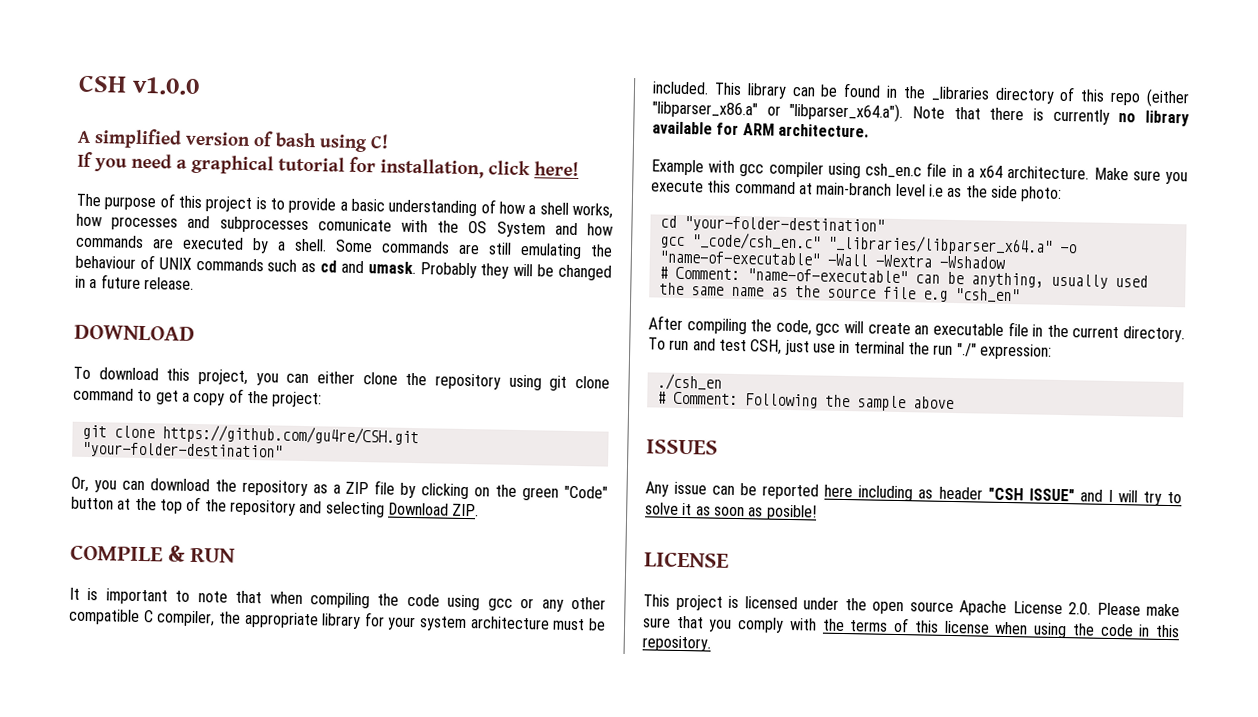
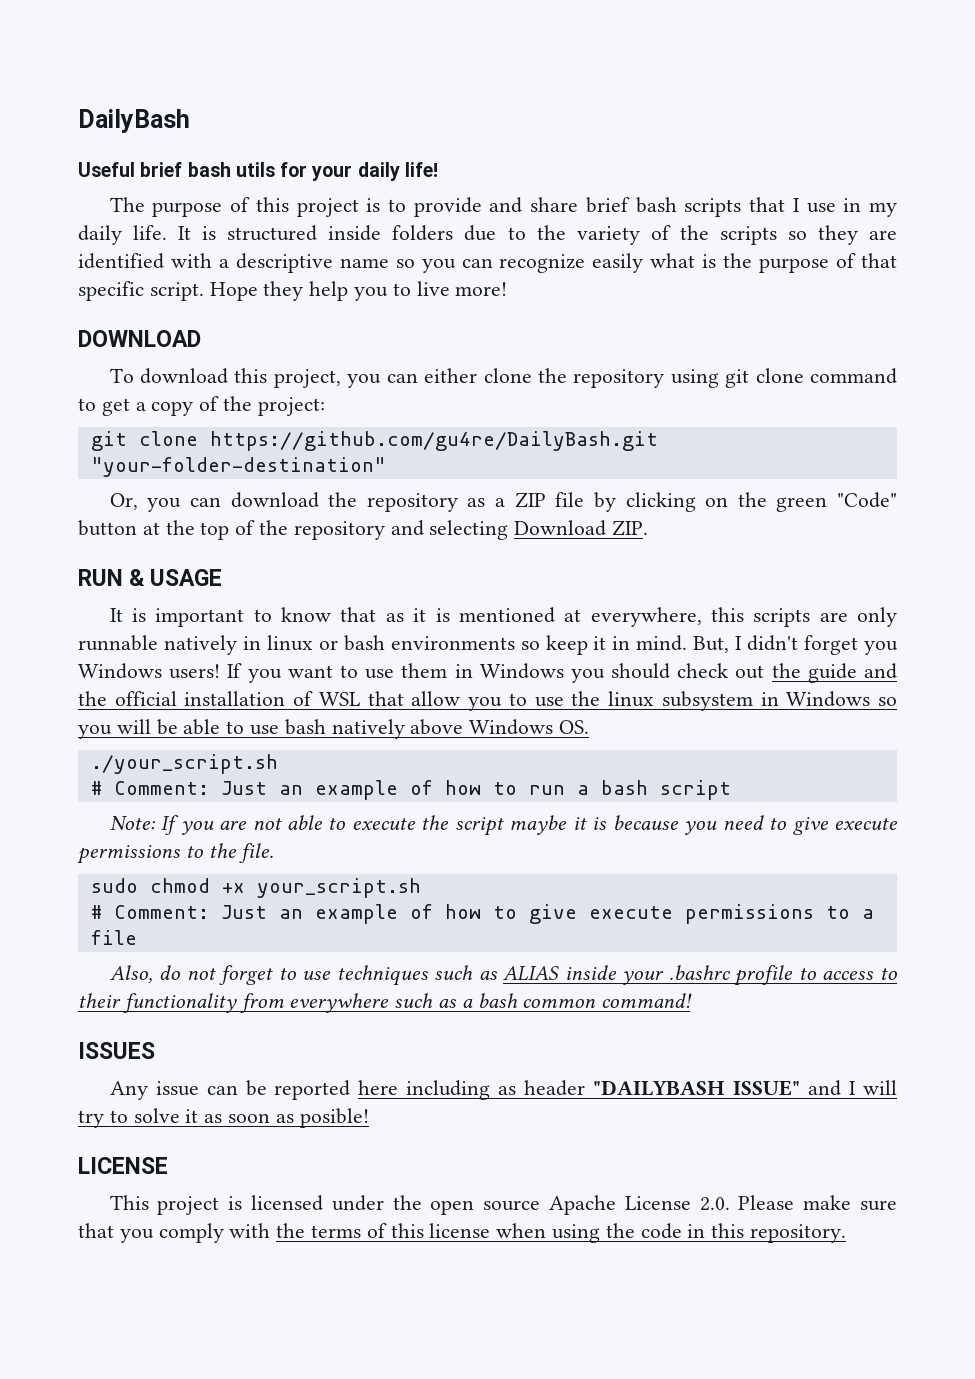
- CSH v1.0.0
- A simplified version of bash using C!
- If you need a graphical tutorial for installation, click here!
+ DailyBash
+ Useful brief bash utils for your daily life!
- The purpose of this project is to provide a basic understanding of how a shell works, how processes and subprocesses comunicate with the OS System and how commands are executed by a shell. Some commands are still emulating the behaviour of UNIX commands such as cd and umask. Probably they will be changed in a future release.
+ The purpose of this project is to provide and share brief bash scripts that I use in my daily life. It is structured inside folders due to the variety of the scripts so they are identified with a descriptive name so you can recognize easily what is the purpose of that specific script. Hope they help you to live more!
- git clone https://github.com/gu4re/CSH.git "your-folder-destination"
+ git clone https://github.com/gu4re/DailyBash.git "your-folder-destination"
- COMPILE & RUN
+ RUN & USAGE
- It is important to note that when compiling the code using gcc or any other compatible C compiler, the appropriate library for your system architecture must be included. This library can be found in the _libraries directory of this repo (either "libparser_x86.a" or "libparser_x64.a"). Note that there is currently no library available for ARM architecture.
- Example with gcc compiler using csh_en.c file in a x64 architecture. Make sure you execute this command at main-branch level i.e as the side photo:
- cd "your-folder-destination"
- gcc "_code/csh_en.c" "_libraries/libparser_x64.a" -o "name-of-executable" -Wall -Wextra -Wshadow
- # Comment: "name-of-executable" can be anything, usually used the same name as the source file e.g "csh_en"
- After compiling the code, gcc will create an executable file in the current directory. To run and test CSH, just use in terminal the run "./" expression:
- ./csh_en
- # Comment: Following the sample above
+ It is important to know that as it is mentioned at everywhere, this scripts are only runnable natively in linux or bash environments so keep it in mind. But, I didn't forget you Windows users! If you want to use them in Windows you should check out the guide and the official installation of WSL that allow you to use the linux subsystem in Windows so you will be able to use bash natively above Windows OS.
+ ./your_script.sh
+ # Comment: Just an example of how to run a bash script
+ Note: If you are not able to execute the script maybe it is because you need to give execute permissions to the file.
+ sudo chmod +x your_script.sh
+ # Comment: Just an example of how to give execute permissions to a file
+ Also, do not forget to use techniques such as ALIAS inside your .bashrc profile to access to their functionality from everywhere such as a bash common command!
- Any issue can be reported here including as header "CSH ISSUE" and I will try to solve it as soon as posible!
+ Any issue can be reported here including as header "DAILYBASH ISSUE" and I will try to solve it as soon as posible!

